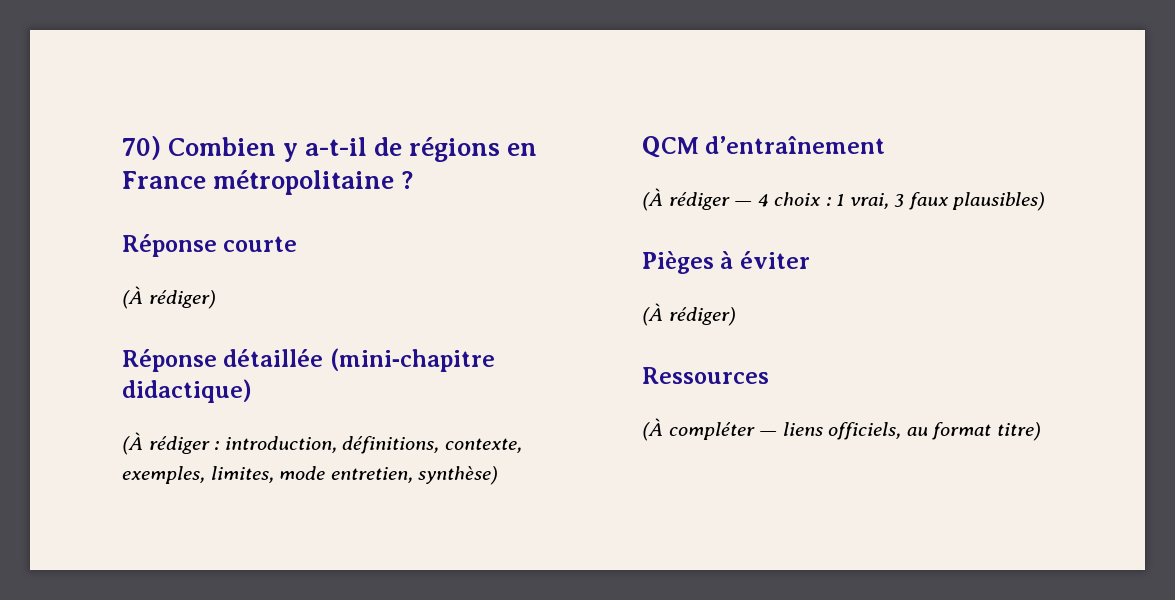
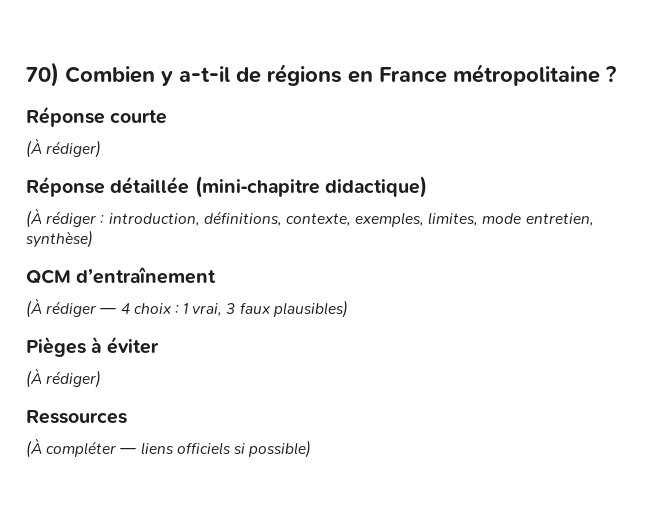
- (À compléter — liens officiels, au format titre)
+ (À compléter — liens officiels si possible)

